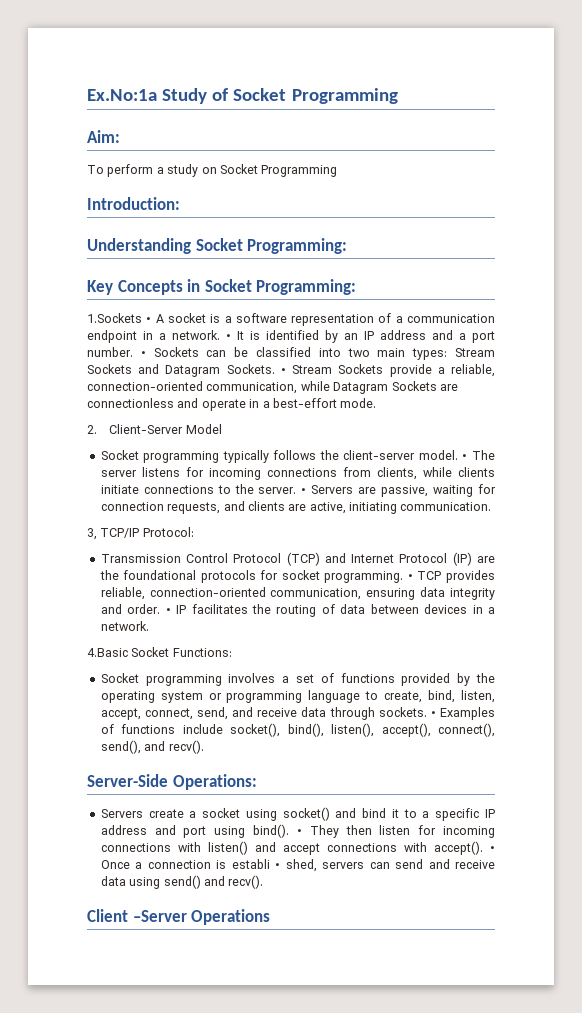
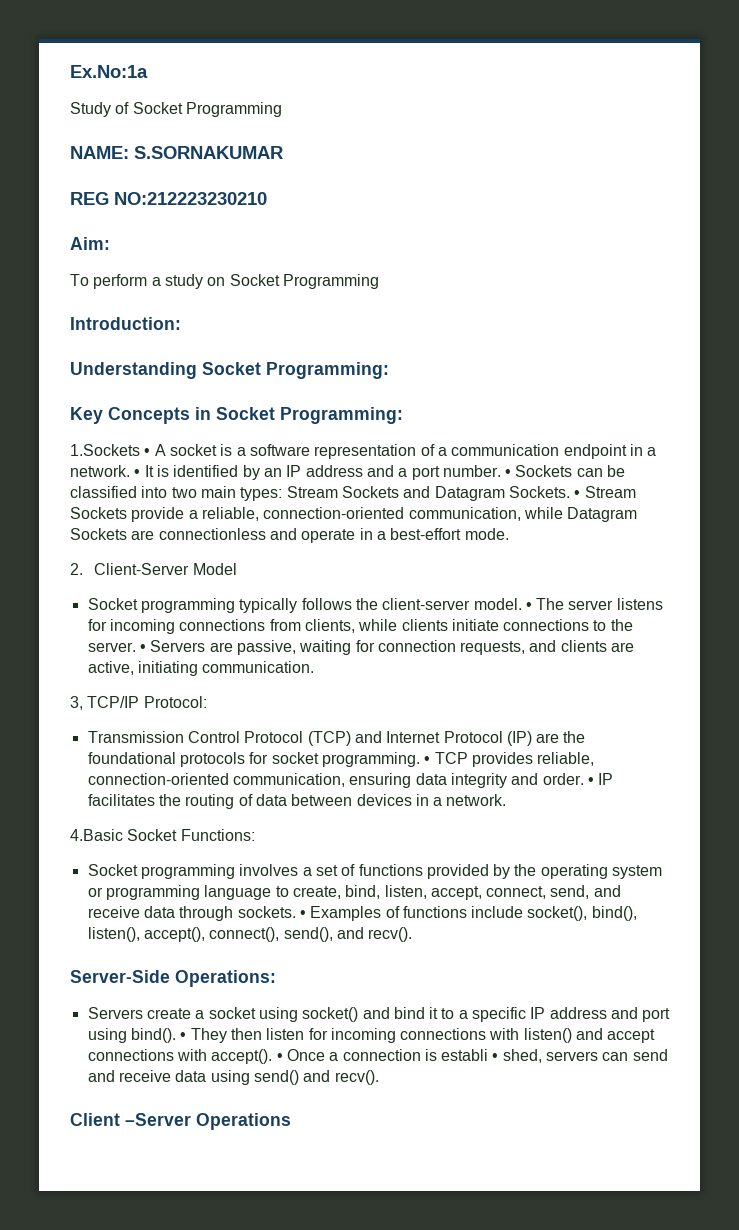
- Ex.No:1a Study of Socket Programming
+ Ex.No:1a
+ Study of Socket Programming
+ NAME: S.SORNAKUMAR
+ REG NO:212223230210

